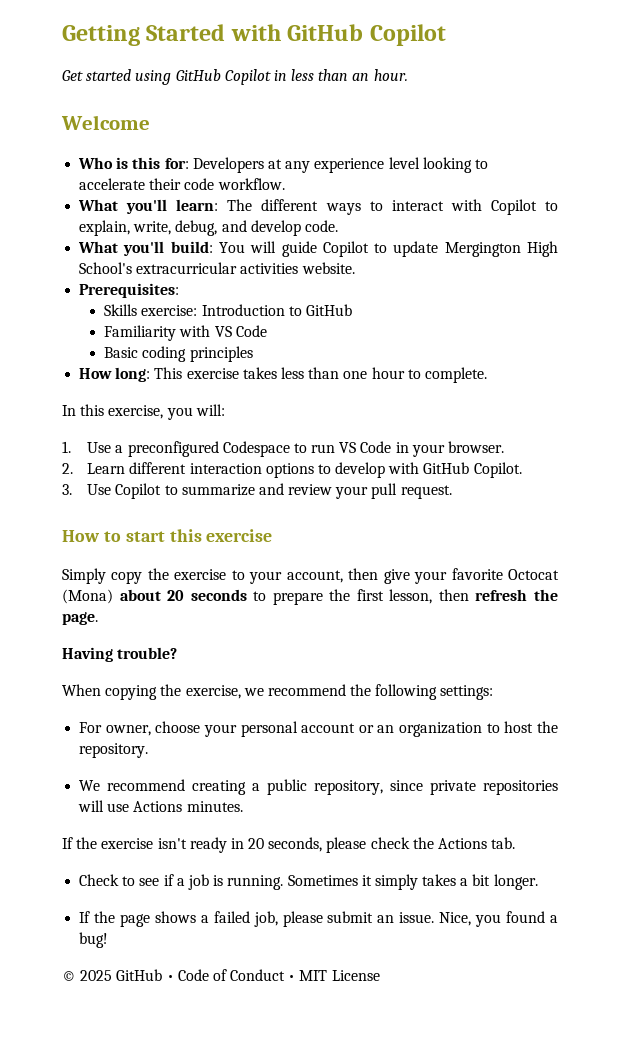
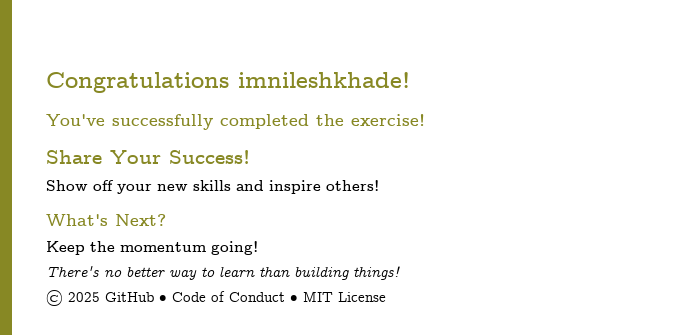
- Getting Started with GitHub Copilot
- Get started using GitHub Copilot in less than an hour.
- Welcome
- Who is this for: Developers at any experience level looking to accelerate their code workflow.
- What you'll learn: The different ways to interact with Copilot to explain, write, debug, and develop code.
- What you'll build: You will guide Copilot to update Mergington High School's extracurricular activities website.
- Prerequisites:
- Skills exercise: Introduction to GitHub
- Familiarity with VS Code
- Basic coding principles
- How long: This exercise takes less than one hour to complete.
- In this exercise, you will:
- 1. Use a preconfigured Codespace to run VS Code in your browser.
- 2. Learn different interaction options to develop with GitHub Copilot.
- 3. Use Copilot to summarize and review your pull request.
- How to start this exercise
- Simply copy the exercise to your account, then give your favorite Octocat (Mona) about 20 seconds to prepare the first lesson, then refresh the page.
- Having trouble?
- When copying the exercise, we recommend the following settings:
- For owner, choose your personal account or an organization to host the repository.
- We recommend creating a public repository, since private repositories will use Actions minutes.
- If the exercise isn't ready in 20 seconds, please check the Actions tab.
- Check to see if a job is running. Sometimes it simply takes a bit longer.
- If the page shows a failed job, please submit an issue. Nice, you found a bug!
+ Congratulations imnileshkhade!
+ You've successfully completed the exercise!
+ Share Your Success!
+ Show off your new skills and inspire others!
+ What's Next?
+ Keep the momentum going!
+ There's no better way to learn than building things!

